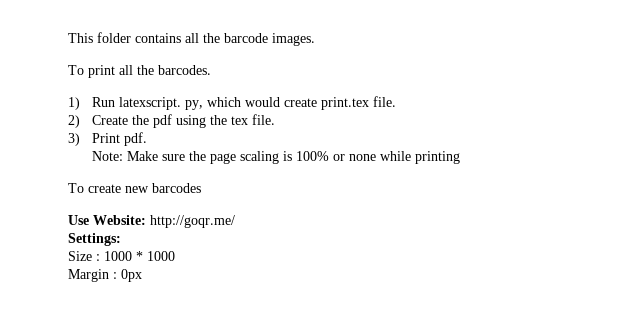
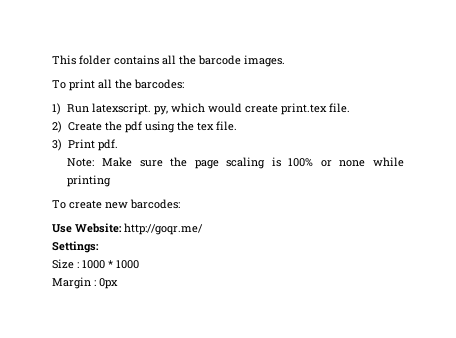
- To print all the barcodes.
+ To print all the barcodes:
- To create new barcodes
+ To create new barcodes:

